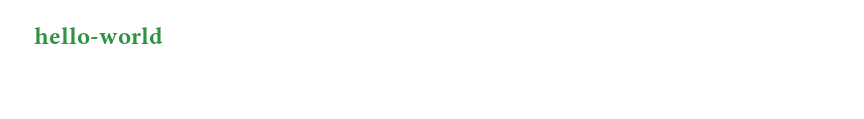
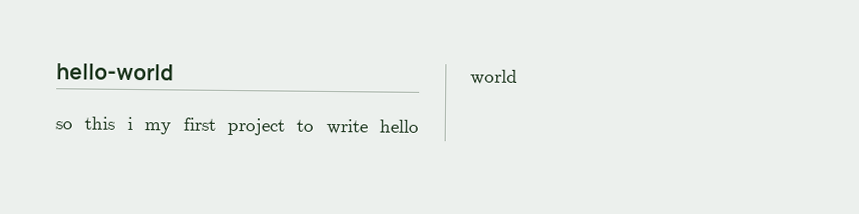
+ so this i my first project to write hello world

